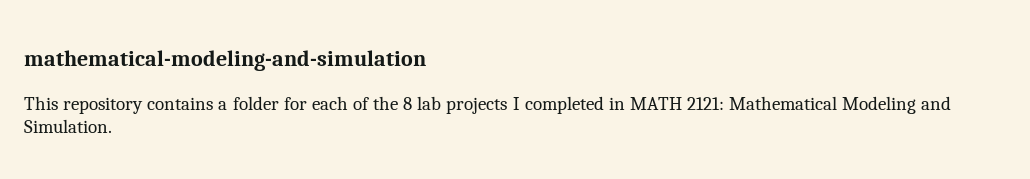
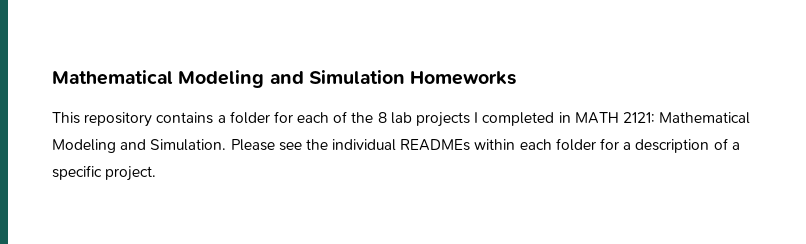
- mathematical-modeling-and-simulation
+ Mathematical Modeling and Simulation Homeworks
+ Please see the individual READMEs within each folder for a description of a specific project.

